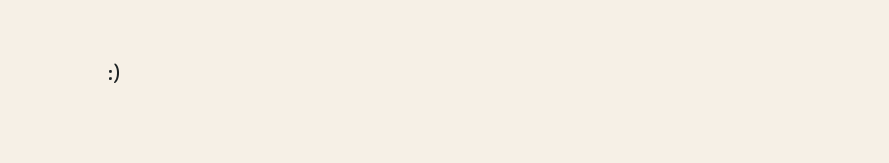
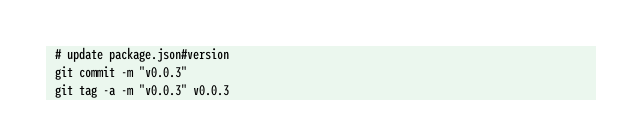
- :)
+ # update package.json#version
+ git commit -m "v0.0.3"
+ git tag -a -m "v0.0.3" v0.0.3

